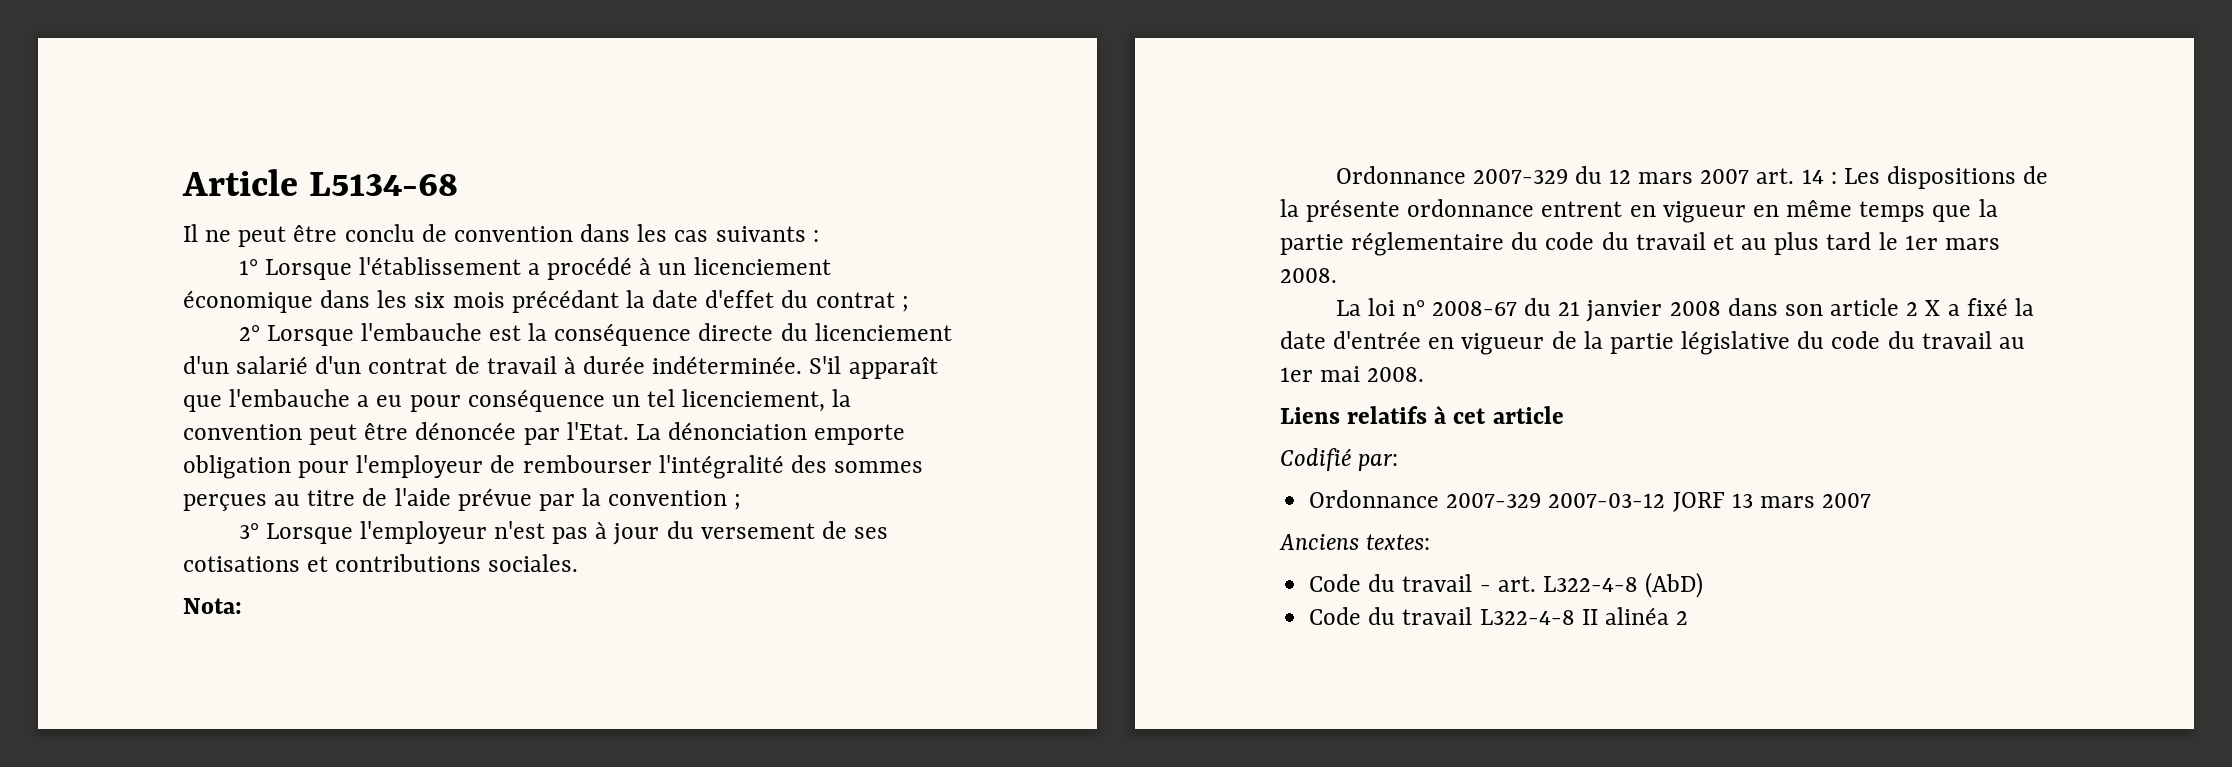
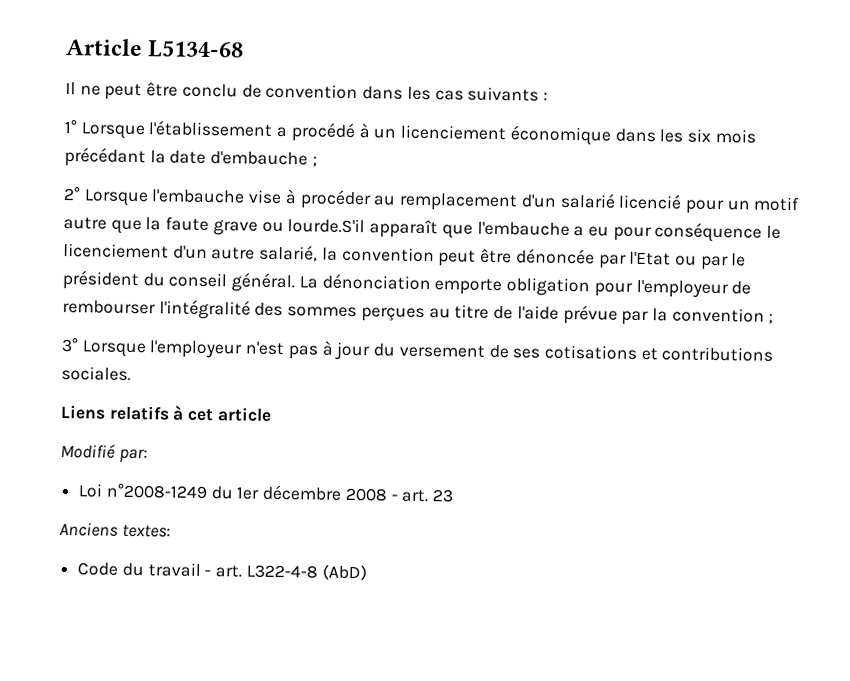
- 1° Lorsque l'établissement a procédé à un licenciement économique dans les six mois précédant la date d'effet du contrat ;
+ 1° Lorsque l'établissement a procédé à un licenciement économique dans les six mois précédant la date d'embauche ;
- 2° Lorsque l'embauche est la conséquence directe du licenciement d'un salarié d'un contrat de travail à durée indéterminée. S'il apparaît que l'embauche a eu pour conséquence un tel licenciement, la convention peut être dénoncée par l'Etat.
+ 2° Lorsque l'embauche vise à procéder au remplacement d'un salarié licencié pour un motif autre que la faute grave ou lourde.S'il apparaît que l'embauche a eu pour conséquence le licenciement d'un autre salarié, la convention peut être dénoncée par l'Etat ou par le président du conseil général.
- Nota:
- Ordonnance 2007-329 du 12 mars 2007 art. 14 : Les dispositions de la présente ordonnance entrent en vigueur en même temps que la partie réglementaire du code du travail et au plus tard le 1er mars 2008.
- La loi n° 2008-67 du 21 janvier 2008 dans son article 2 X a fixé la date d'entrée en vigueur de la partie législative du code du travail au 1er mai 2008.
- Codifié par:
+ Modifié par:
- Ordonnance 2007-329 2007-03-12 JORF 13 mars 2007
+ Loi n°2008-1249 du 1er décembre 2008 - art. 23
- Code du travail L322-4-8 II alinéa 2

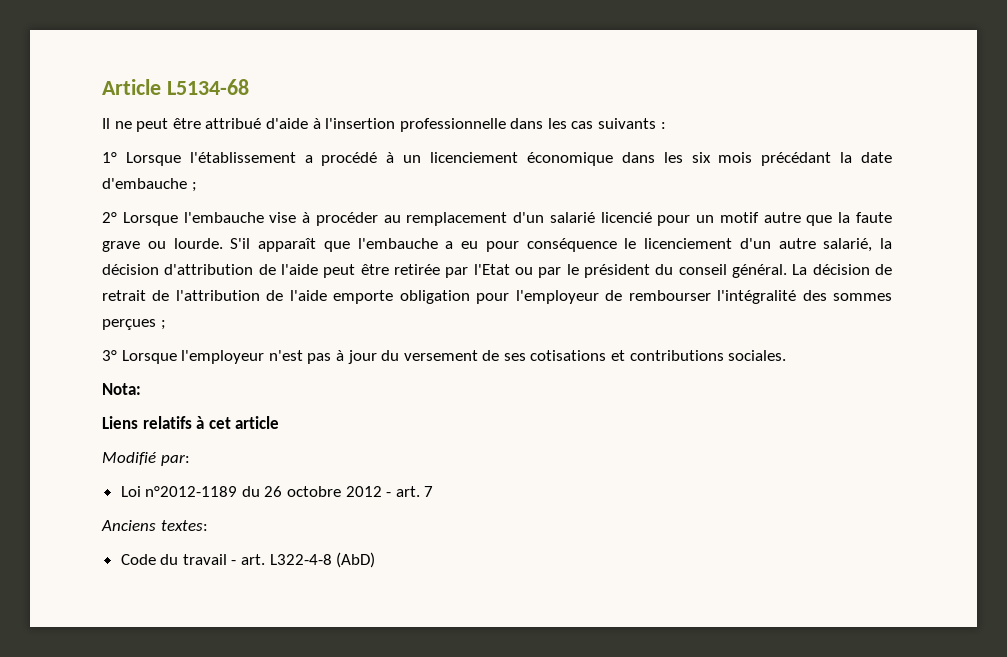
- Il ne peut être conclu de convention dans les cas suivants :
+ Il ne peut être attribué d'aide à l'insertion professionnelle dans les cas suivants :
- 2° Lorsque l'embauche vise à procéder au remplacement d'un salarié licencié pour un motif autre que la faute grave ou lourde.S'il apparaît que l'embauche a eu pour conséquence le licenciement d'un autre salarié, la convention peut être dénoncée par l'Etat ou par le président du conseil général.
+ 2° Lorsque l'embauche vise à procéder au remplacement d'un salarié licencié pour un motif autre que la faute grave ou lourde. S'il apparaît que l'embauche a eu pour conséquence le licenciement d'un autre salarié, la décision d'attribution de l'aide peut être retirée par l'Etat ou par le président du conseil général.
- La dénonciation emporte obligation pour l'employeur de rembourser l'intégralité des sommes perçues au titre de l'aide prévue par la convention ;
+ La décision de retrait de l'attribution de l'aide emporte obligation pour l'employeur de rembourser l'intégralité des sommes perçues ;
+ Nota:
- Loi n°2008-1249 du 1er décembre 2008 - art. 23
+ Loi n°2012-1189 du 26 octobre 2012 - art. 7

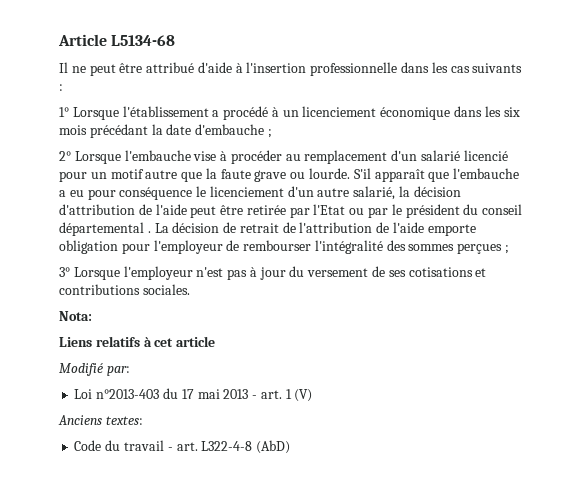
- S'il apparaît que l'embauche a eu pour conséquence le licenciement d'un autre salarié, la décision d'attribution de l'aide peut être retirée par l'Etat ou par le président du conseil général.
+ S'il apparaît que l'embauche a eu pour conséquence le licenciement d'un autre salarié, la décision d'attribution de l'aide peut être retirée par l'Etat ou par le président du conseil départemental .
- Loi n°2012-1189 du 26 octobre 2012 - art. 7
+ Loi n°2013-403 du 17 mai 2013 - art. 1 (V)

